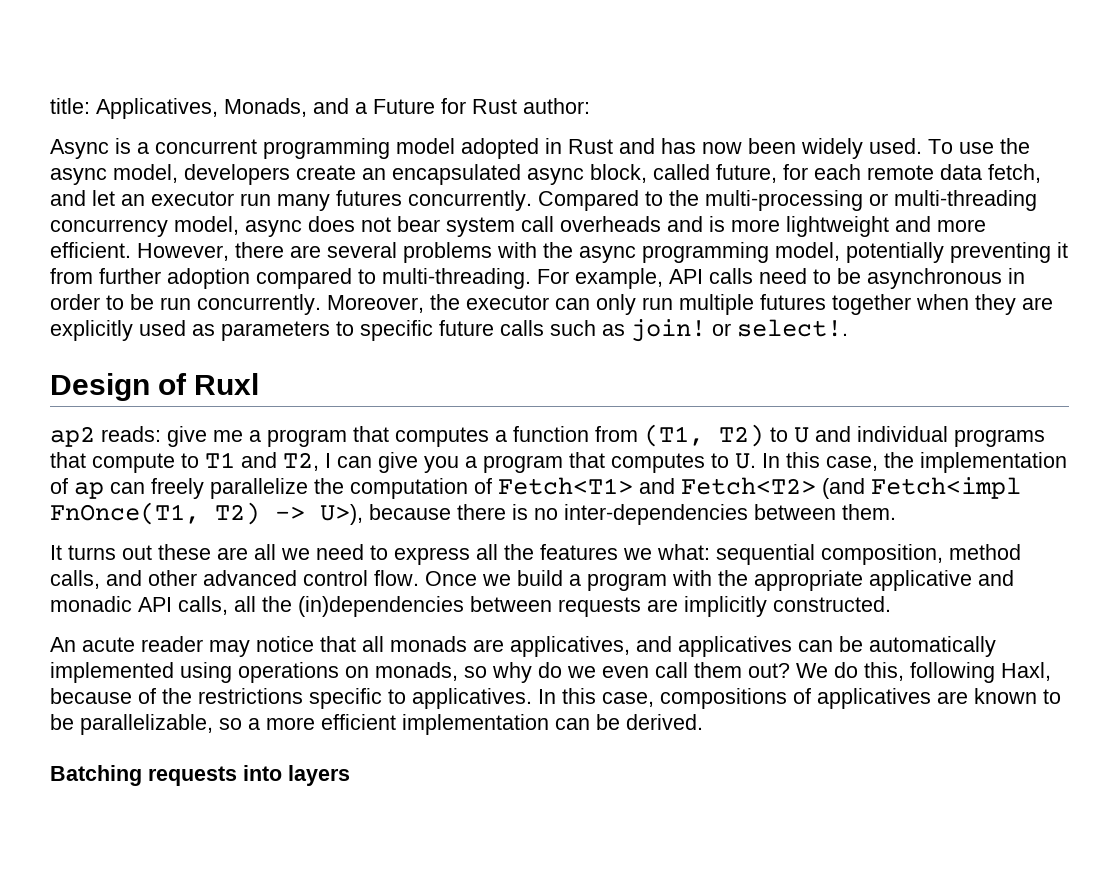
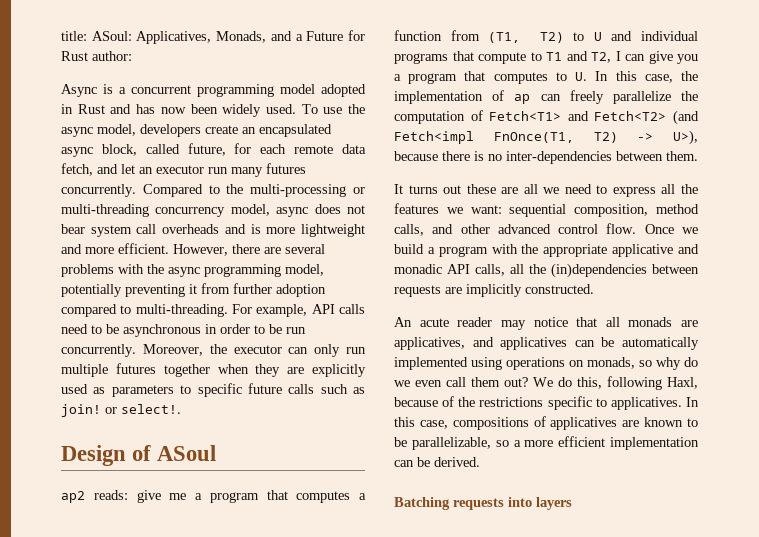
- title: Applicatives, Monads, and a Future for Rust author:
+ title: ASoul: Applicatives, Monads, and a Future for Rust author:
- Design of Ruxl
+ Design of ASoul
- It turns out these are all we need to express all the features we what: sequential composition, method calls, and other advanced control flow.
+ It turns out these are all we need to express all the features we want: sequential composition, method calls, and other advanced control flow.

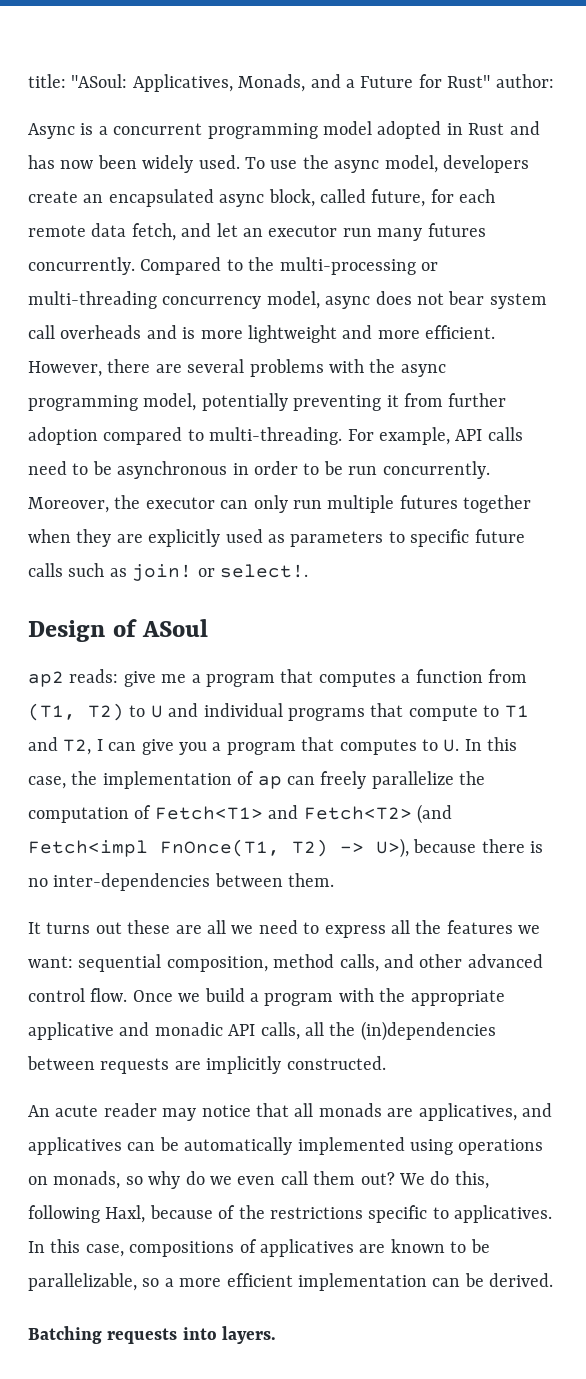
- title: ASoul: Applicatives, Monads, and a Future for Rust author:
+ title: "ASoul: Applicatives, Monads, and a Future for Rust" author:
- Batching requests into layers
+ Batching requests into layers.

